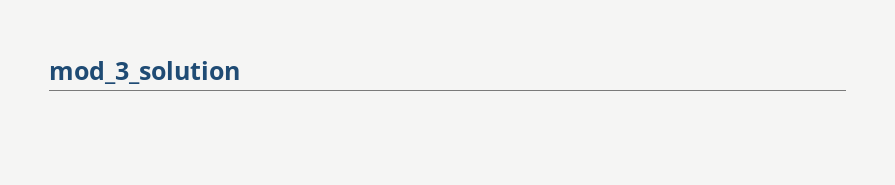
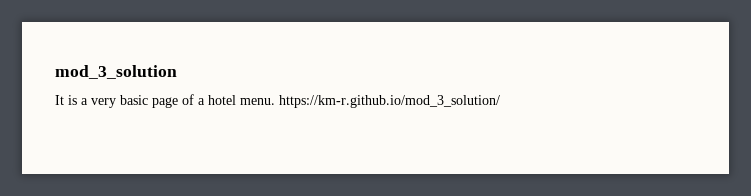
+ It is a very basic page of a hotel menu. https://km-r.github.io/mod_3_solution/

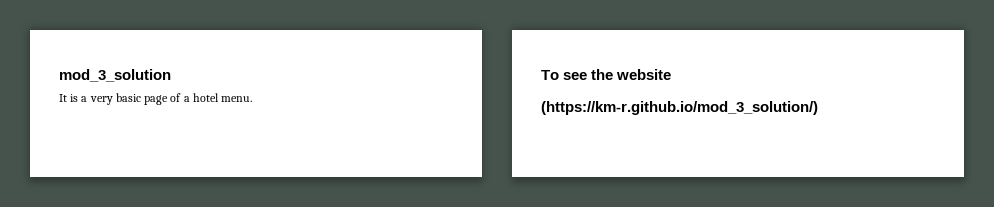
- It is a very basic page of a hotel menu. https://km-r.github.io/mod_3_solution/
+ It is a very basic page of a hotel menu.
+ To see the website
+ (https://km-r.github.io/mod_3_solution/)

